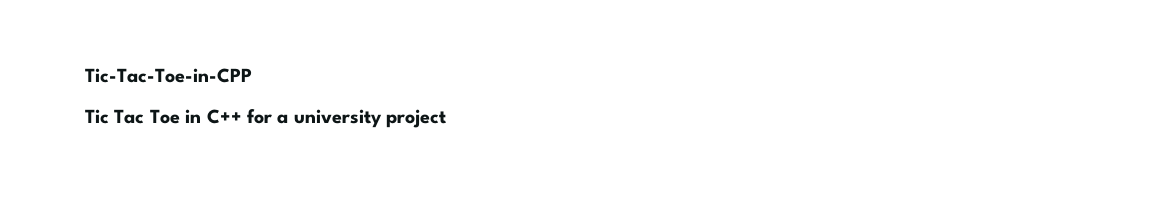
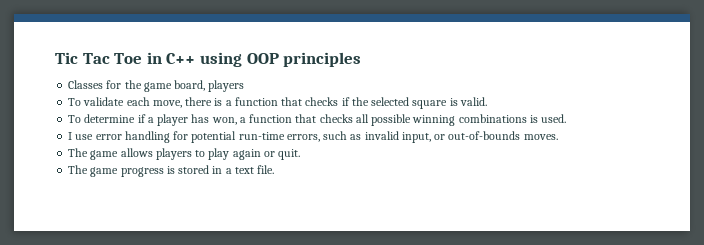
- Tic-Tac-Toe-in-CPP
- Tic Tac Toe in C++ for a university project
+ Tic Tac Toe in C++ using OOP principles
+ Classes for the game board, players
+ To validate each move, there is a function that checks if the selected square is valid.
+ To determine if a player has won, a function that checks all possible winning combinations is used.
+ I use error handling for potential run-time errors, such as invalid input, or out-of-bounds moves.
+ The game allows players to play again or quit.
+ The game progress is stored in a text file.

